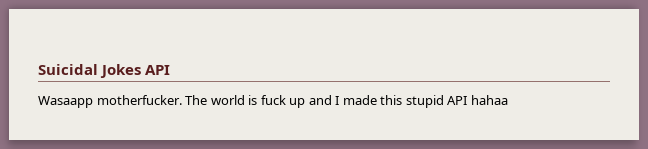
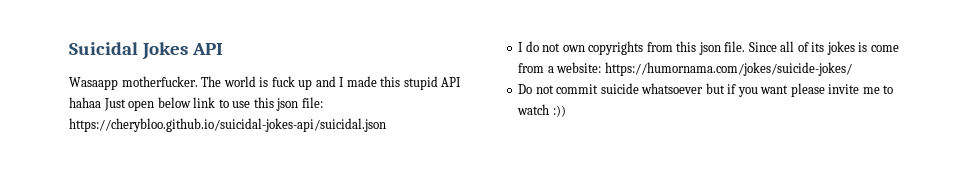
- The world is fuck up and I made this stupid API hahaa
+ The world is fuck up and I made this stupid API hahaa Just open below link to use this json file: https://cherybloo.github.io/suicidal-jokes-api/suicidal.json
+ I do not own copyrights from this json file. Since all of its jokes is come from a website: https://humornama.com/jokes/suicide-jokes/
+ Do not commit suicide whatsoever but if you want please invite me to watch :))

